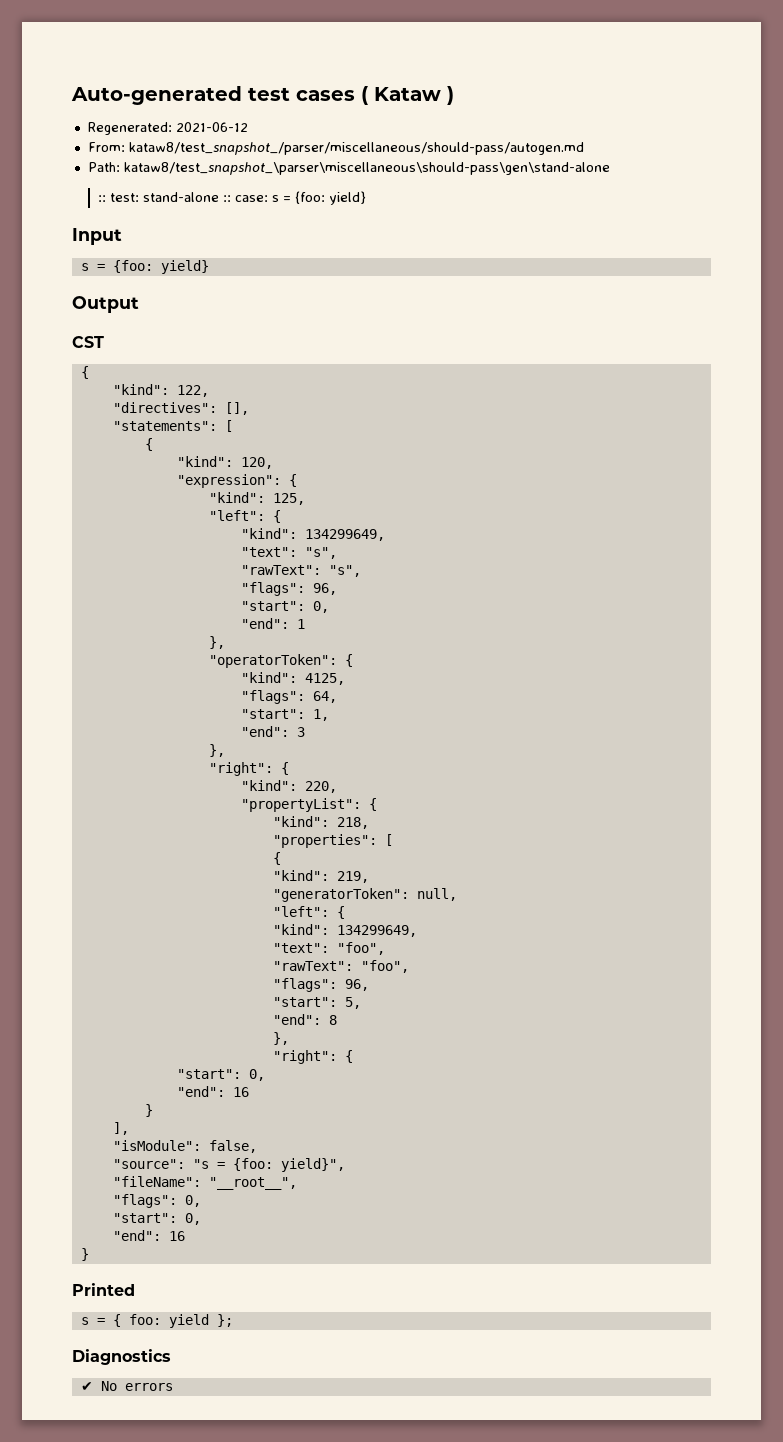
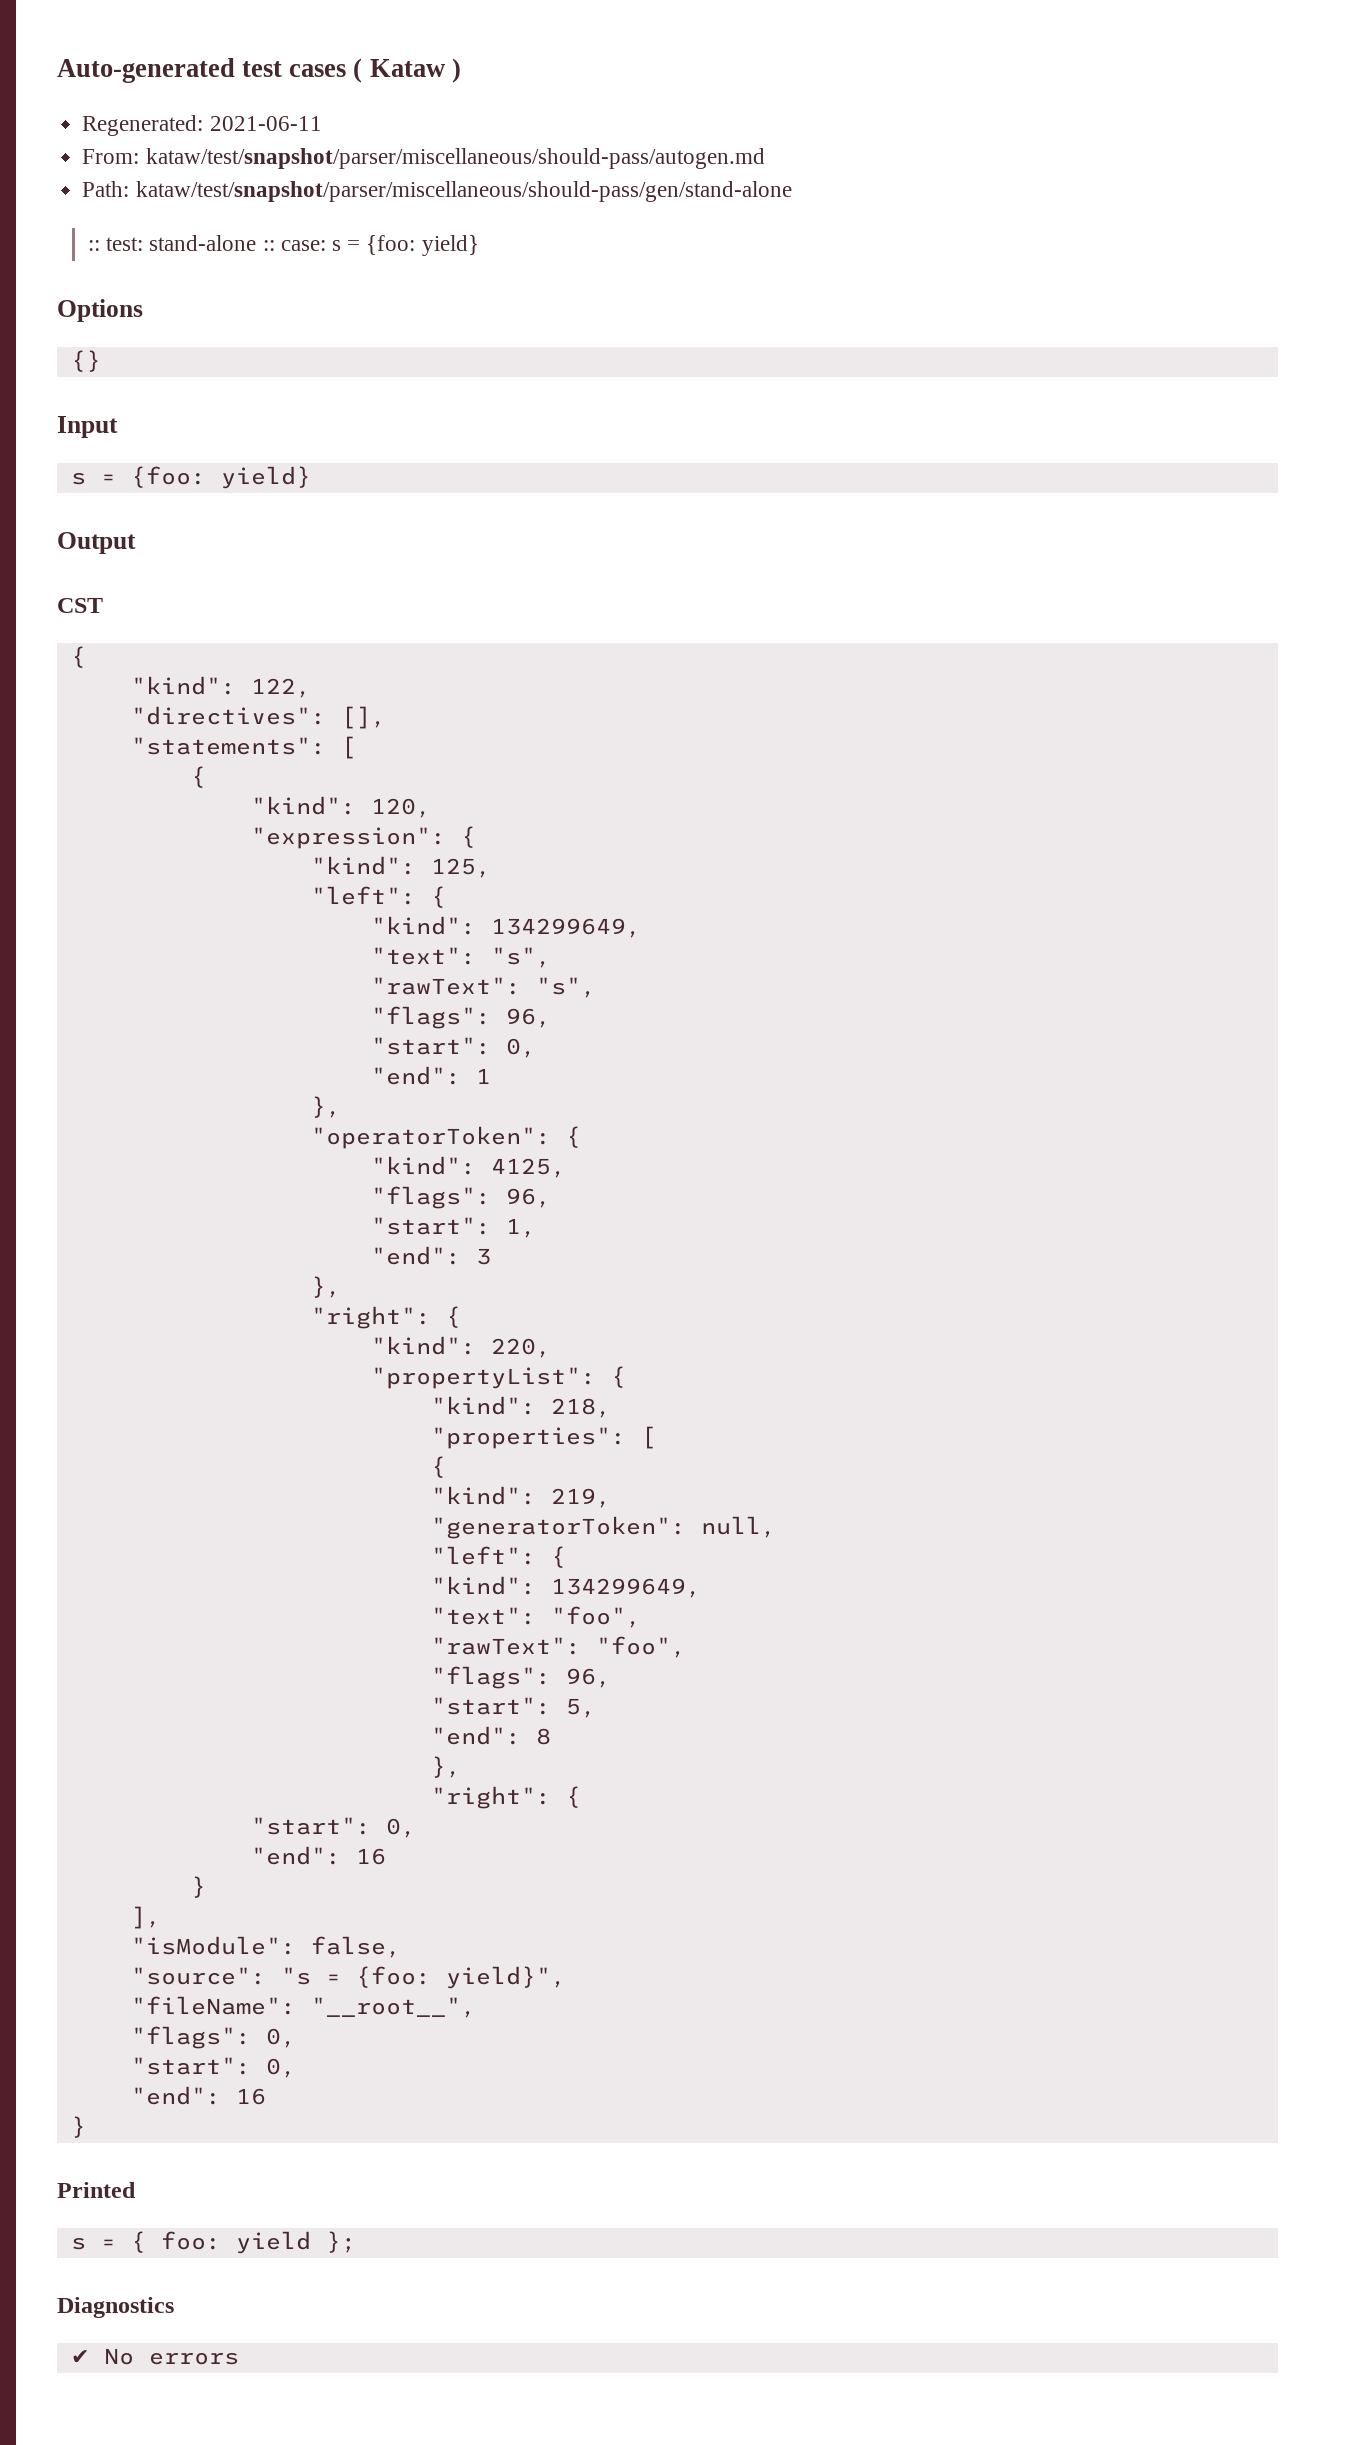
- Regenerated: 2021-06-12
+ Regenerated: 2021-06-11
- From: kataw8/test_snapshot_/parser/miscellaneous/should-pass/autogen.md
+ From: kataw/test/snapshot/parser/miscellaneous/should-pass/autogen.md
- Path: kataw8/test_snapshot_\parser\miscellaneous\should-pass\gen\stand-alone
+ Path: kataw/test/snapshot/parser/miscellaneous/should-pass/gen/stand-alone
+ Options
+ {}
  "kind": 4125,
- "flags": 64,
+ "flags": 96,

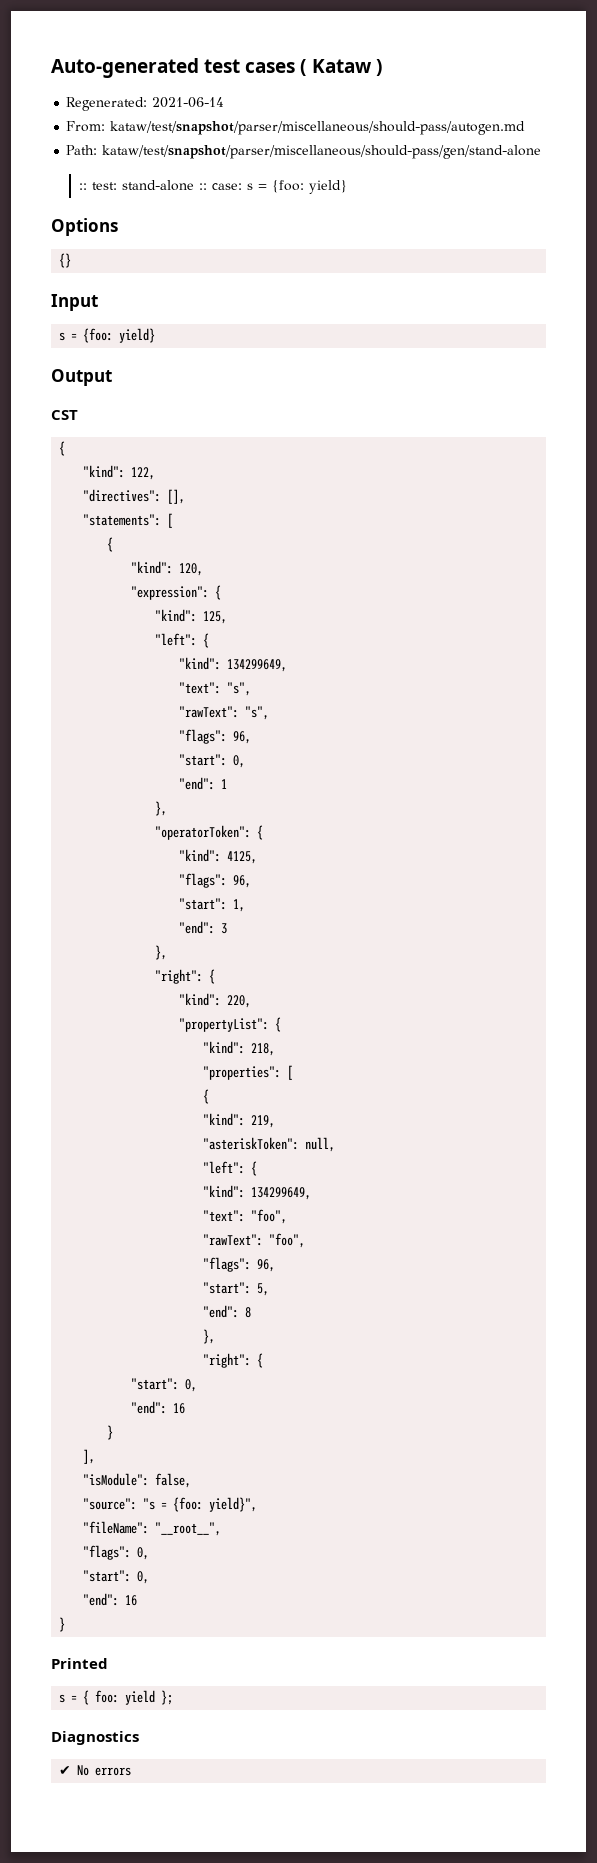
- Regenerated: 2021-06-11
+ Regenerated: 2021-06-14
- "generatorToken": null,
+ "asteriskToken": null,

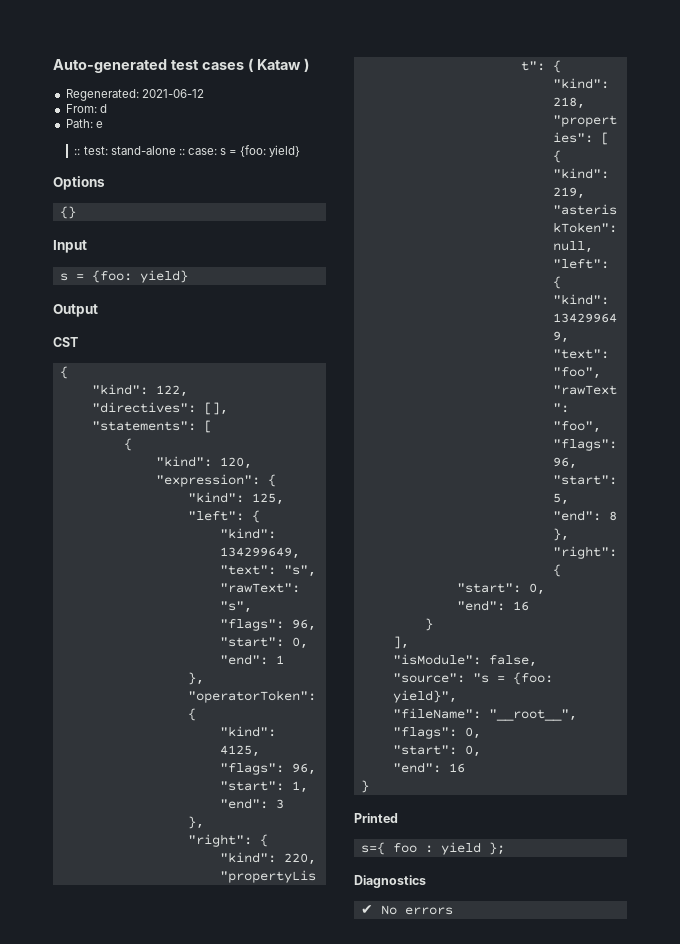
- Regenerated: 2021-06-14
+ Regenerated: 2021-06-12
- From: kataw/test/snapshot/parser/miscellaneous/should-pass/autogen.md
+ From: d
- Path: kataw/test/snapshot/parser/miscellaneous/should-pass/gen/stand-alone
+ Path: e
- s = { foo: yield };
+ s={ foo : yield };

